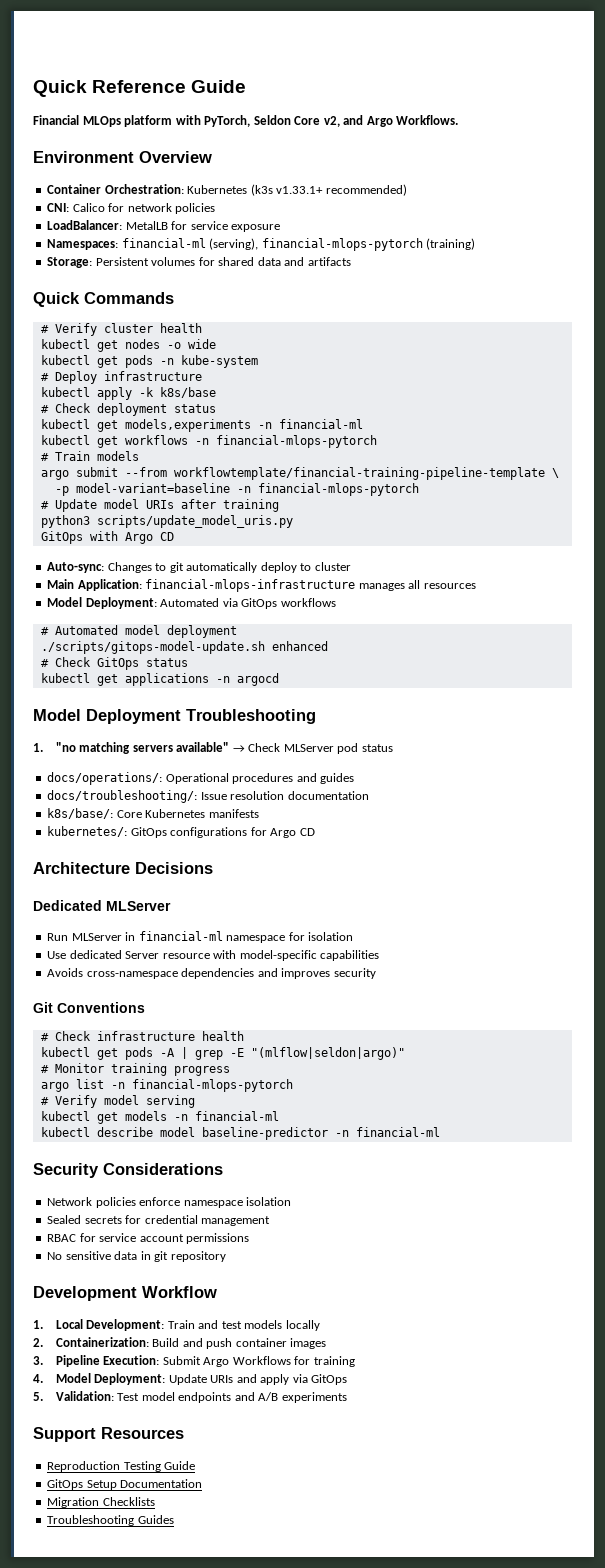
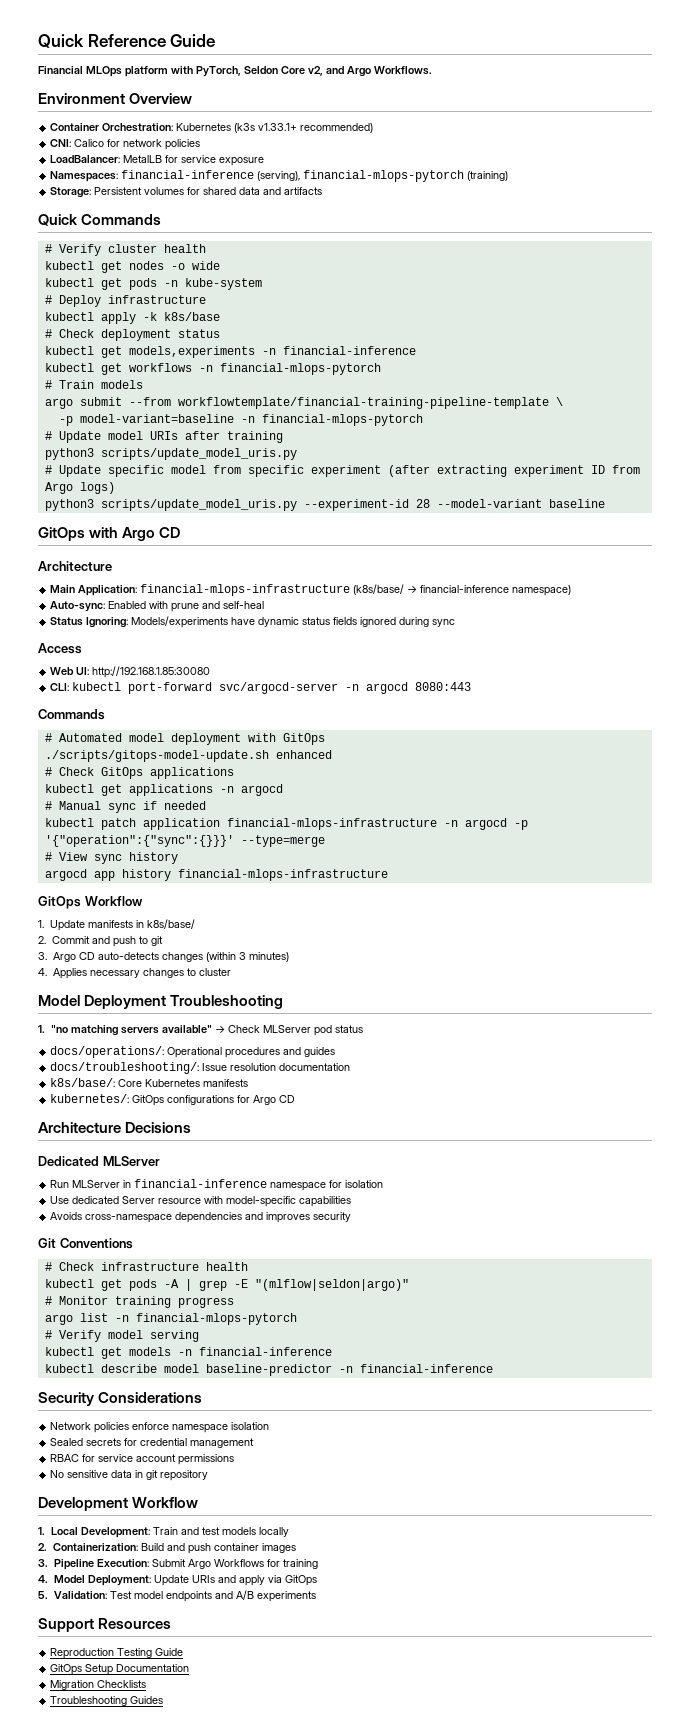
- Namespaces: financial-ml (serving), financial-mlops-pytorch (training)
+ Namespaces: financial-inference (serving), financial-mlops-pytorch (training)
- kubectl get models,experiments -n financial-ml
+ kubectl get models,experiments -n financial-inference
+ # Update specific model from specific experiment (after extracting experiment ID from Argo logs)
+ python3 scripts/update_model_uris.py --experiment-id 28 --model-variant baseline
  GitOps with Argo CD
- Auto-sync: Changes to git automatically deploy to cluster
- Main Application: financial-mlops-infrastructure manages all resources
- Model Deployment: Automated via GitOps workflows
+ Architecture
+ Main Application: financial-mlops-infrastructure (k8s/base/ → financial-inference namespace)
+ Auto-sync: Enabled with prune and self-heal
+ Status Ignoring: Models/experiments have dynamic status fields ignored during sync
+ Access
+ Web UI: http://192.168.1.85:30080
+ CLI: kubectl port-forward svc/argocd-server -n argocd 8080:443
+ Commands
- # Automated model deployment
+ # Automated model deployment with GitOps
- # Check GitOps status
+ # Check GitOps applications
+ # Manual sync if needed
+ kubectl patch application financial-mlops-infrastructure -n argocd -p '{"operation":{"sync":{}}}' --type=merge
+ # View sync history
+ argocd app history financial-mlops-infrastructure
+ GitOps Workflow
+ 1. Update manifests in k8s/base/
+ 2. Commit and push to git
+ 3. Argo CD auto-detects changes (within 3 minutes)
+ 4. Applies necessary changes to cluster
- Run MLServer in financial-ml namespace for isolation
+ Run MLServer in financial-inference namespace for isolation
- kubectl get models -n financial-ml
+ kubectl get models -n financial-inference
- kubectl describe model baseline-predictor -n financial-ml
+ kubectl describe model baseline-predictor -n financial-inference

